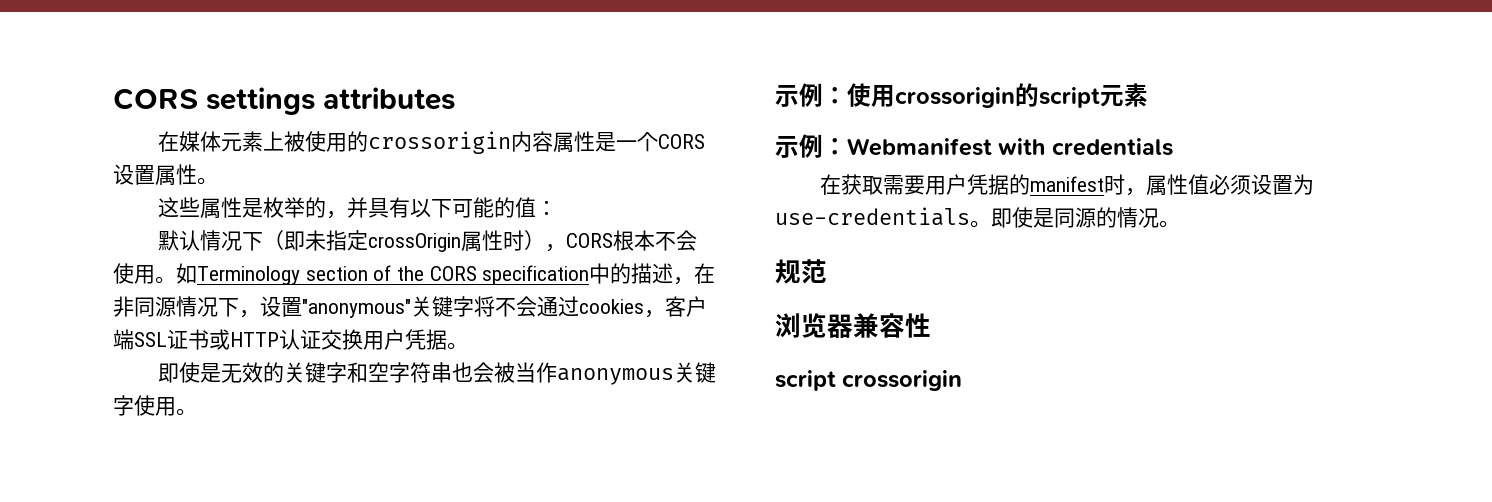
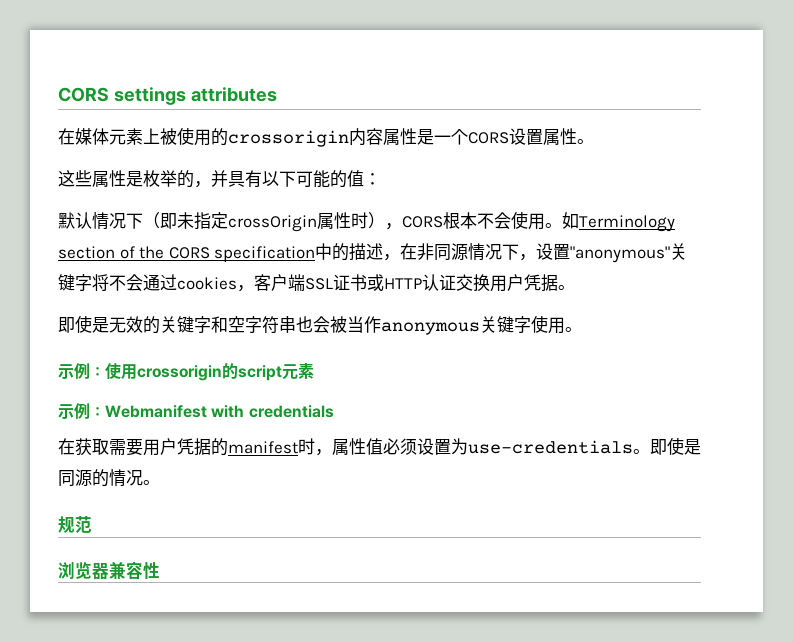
- script crossorigin

